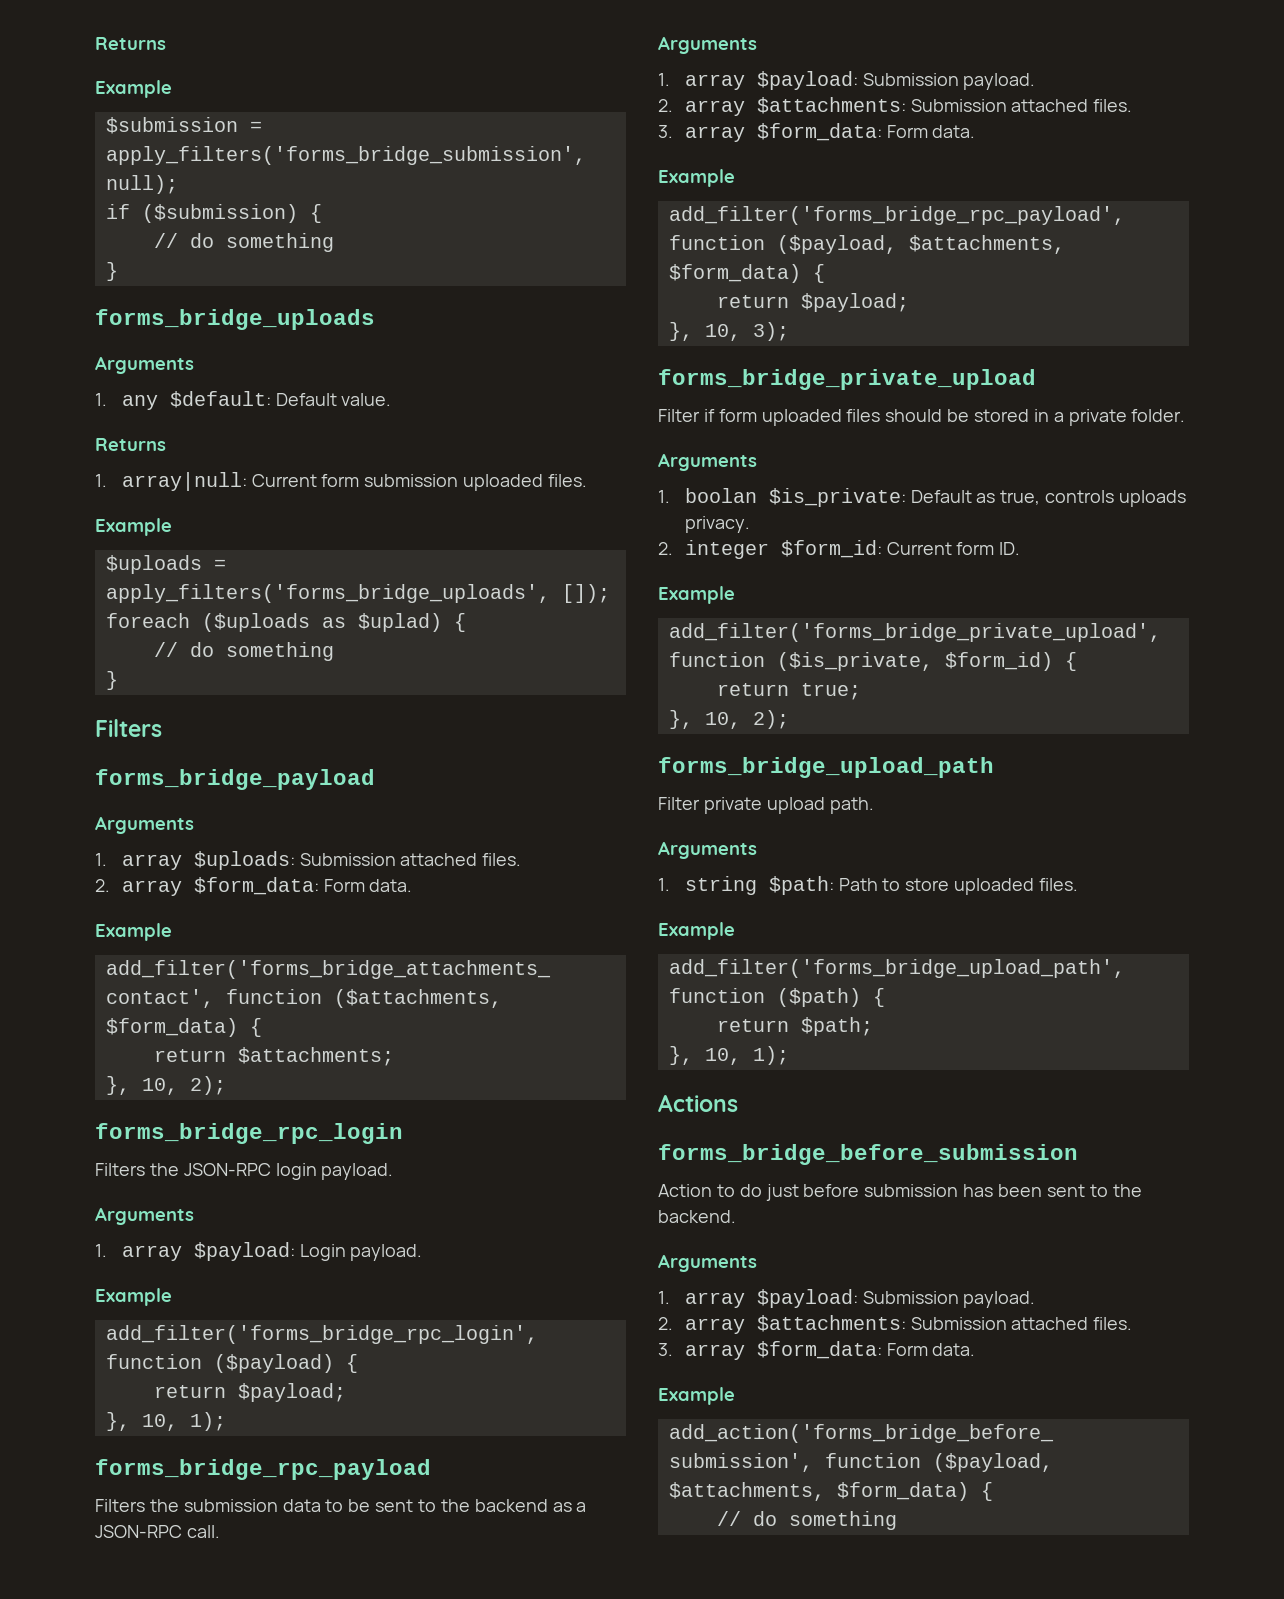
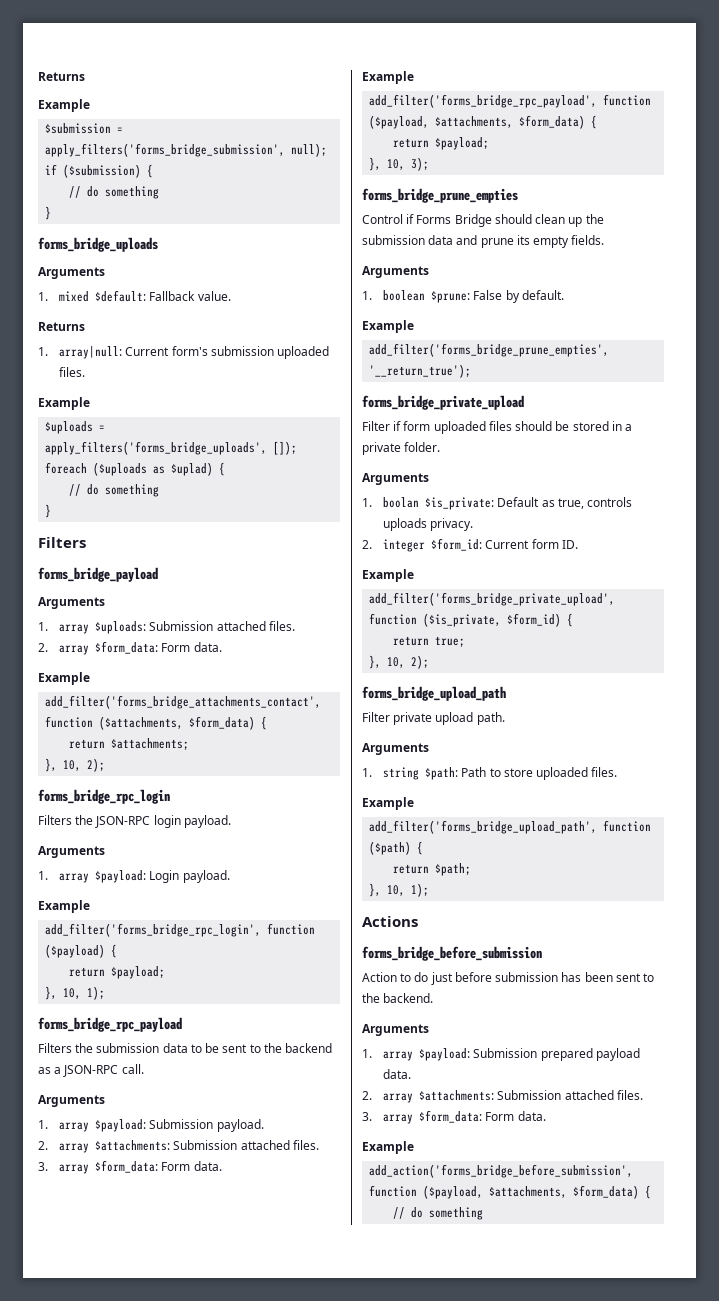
- 1. any $default: Default value.
+ 1. mixed $default: Fallback value.
- 1. array|null: Current form submission uploaded files.
+ 1. array|null: Current form's submission uploaded files.
+ forms_bridge_prune_empties
+ Control if Forms Bridge should clean up the submission data and prune its empty fields.
+ Arguments
+ 1. boolean $prune: False by default.
+ Example
+ add_filter('forms_bridge_prune_empties', '__return_true');
  Action to do just before submission has been sent to the backend.
  Arguments
- 1. array $payload: Submission payload.
+ 1. array $payload: Submission prepared payload data.

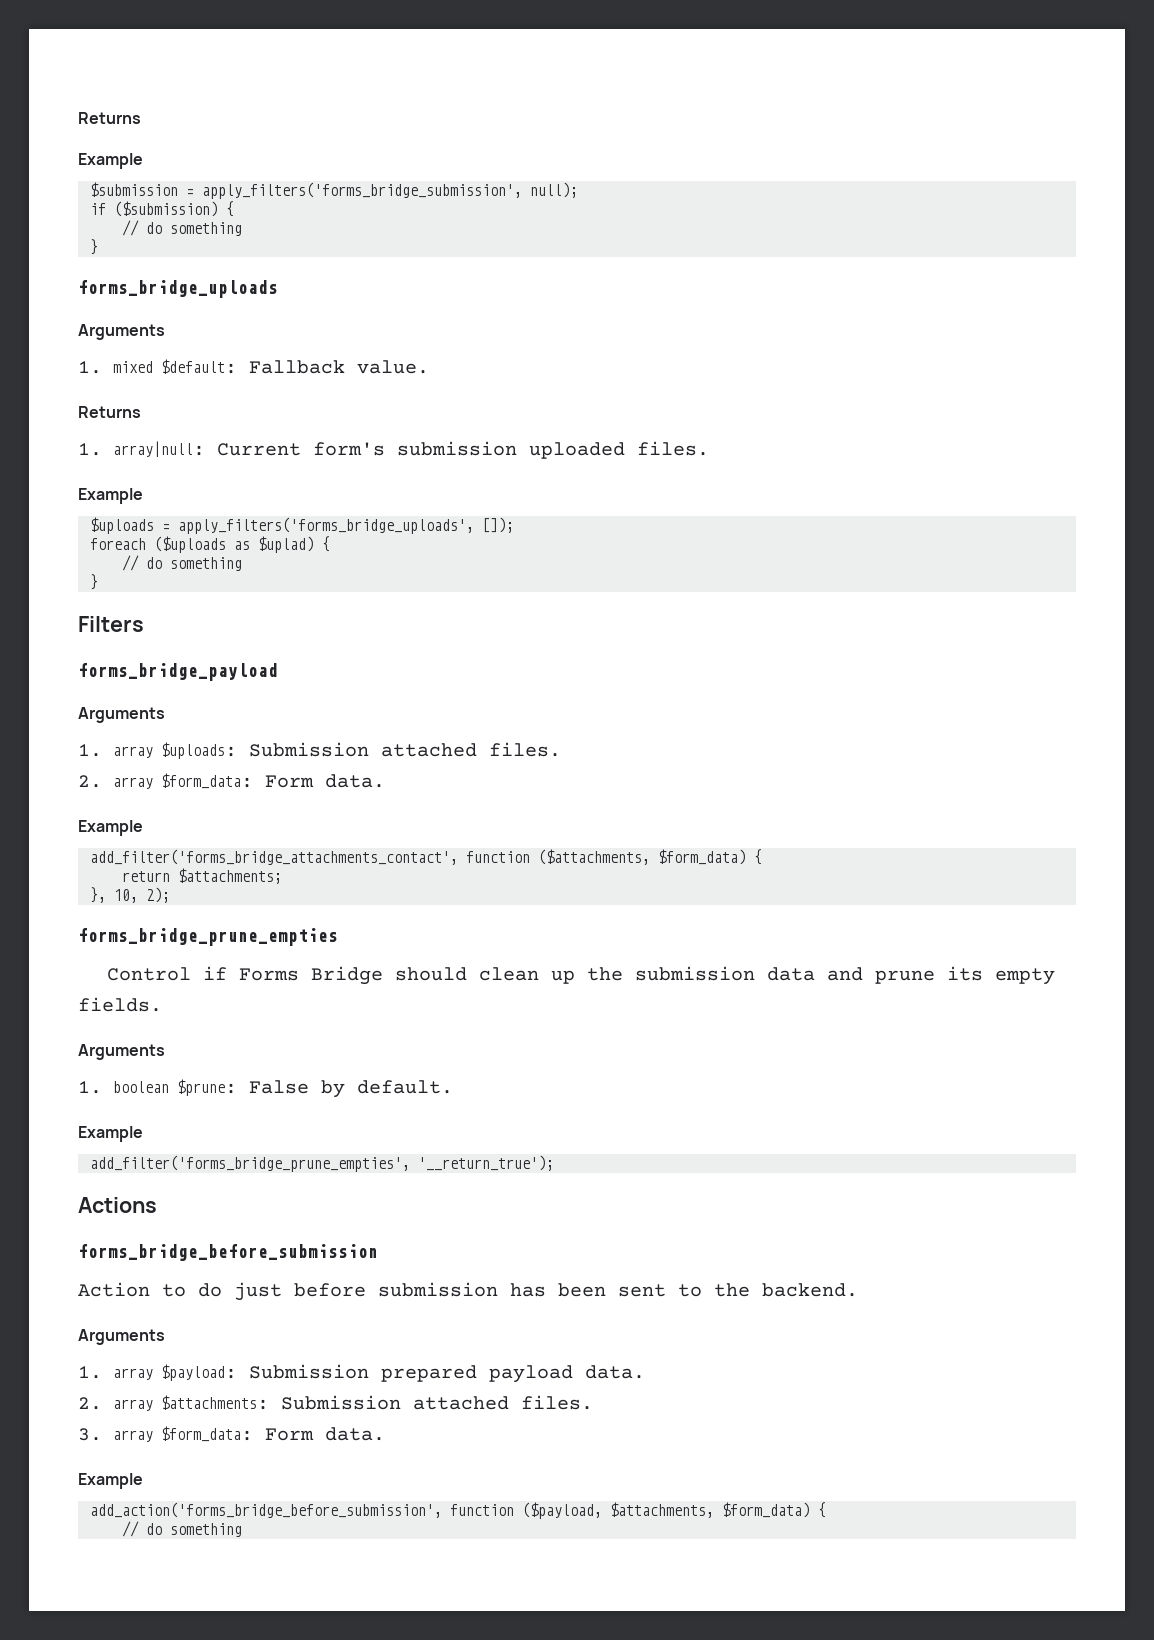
- forms_bridge_rpc_login
- Filters the JSON-RPC login payload.
- Arguments
- 1. array $payload: Login payload.
- Example
- add_filter('forms_bridge_rpc_login', function ($payload) {
- return $payload;
- }, 10, 1);
- forms_bridge_rpc_payload
- Filters the submission data to be sent to the backend as a JSON-RPC call.
- Arguments
- 1. array $payload: Submission payload.
- 2. array $attachments: Submission attached files.
- 3. array $form_data: Form data.
- Example
- add_filter('forms_bridge_rpc_payload', function ($payload, $attachments, $form_data) {
- return $payload;
- }, 10, 3);
- forms_bridge_private_upload
- Filter if form uploaded files should be stored in a private folder.
- Arguments
- 1. boolan $is_private: Default as true, controls uploads privacy.
- 2. integer $form_id: Current form ID.
- Example
- add_filter('forms_bridge_private_upload', function ($is_private, $form_id) {
- return true;
- }, 10, 2);
- forms_bridge_upload_path
- Filter private upload path.
- Arguments
- 1. string $path: Path to store uploaded files.
- Example
- add_filter('forms_bridge_upload_path', function ($path) {
- return $path;
- }, 10, 1);

